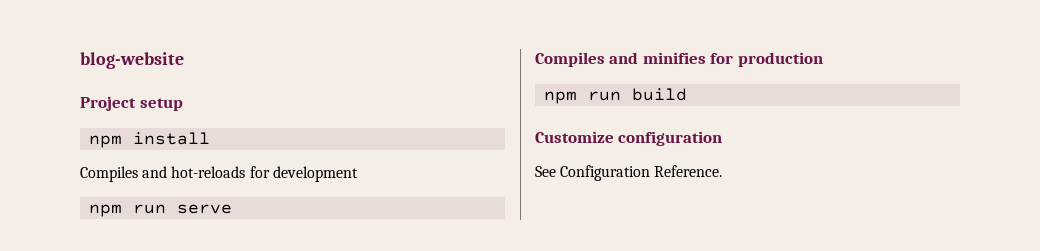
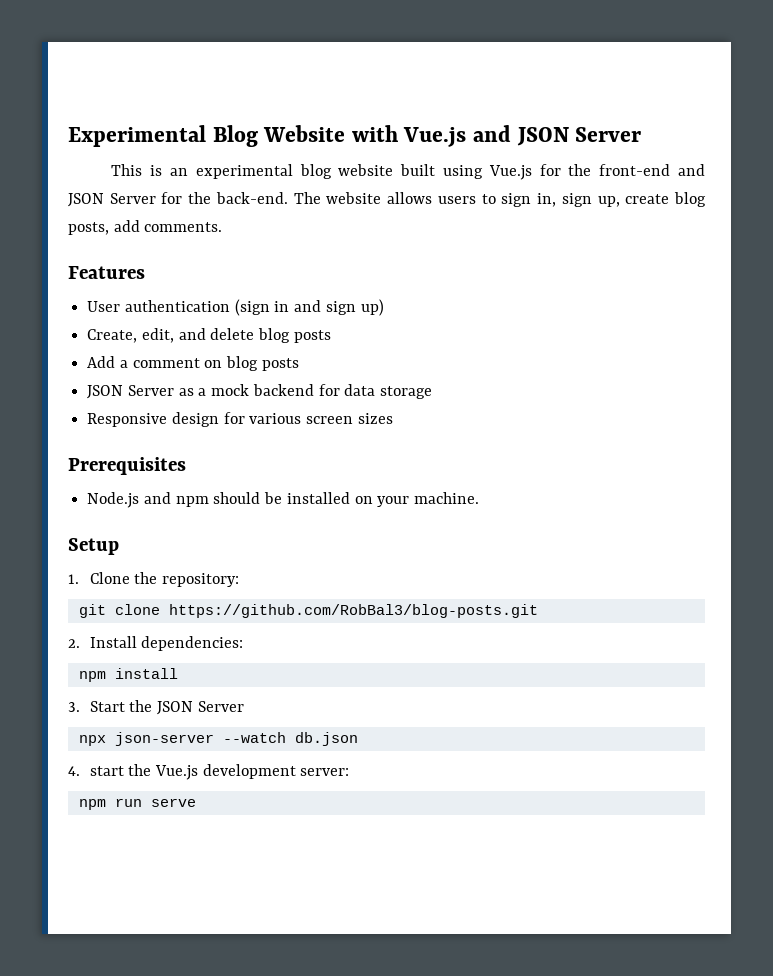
- blog-website
- Project setup
+ Experimental Blog Website with Vue.js and JSON Server
+ This is an experimental blog website built using Vue.js for the front-end and JSON Server for the back-end. The website allows users to sign in, sign up, create blog posts, add comments.
+ Features
+ User authentication (sign in and sign up)
+ Create, edit, and delete blog posts
+ Add a comment on blog posts
+ JSON Server as a mock backend for data storage
+ Responsive design for various screen sizes
+ Prerequisites
+ Node.js and npm should be installed on your machine.
+ Setup
+ 1. Clone the repository:
+ git clone https://github.com/RobBal3/blog-posts.git
+ 2. Install dependencies:
  npm install
- Compiles and hot-reloads for development
+ 3. Start the JSON Server
+ npx json-server --watch db.json
+ 4. start the Vue.js development server:
- Compiles and minifies for production
- npm run build
- Customize configuration
- See Configuration Reference.

